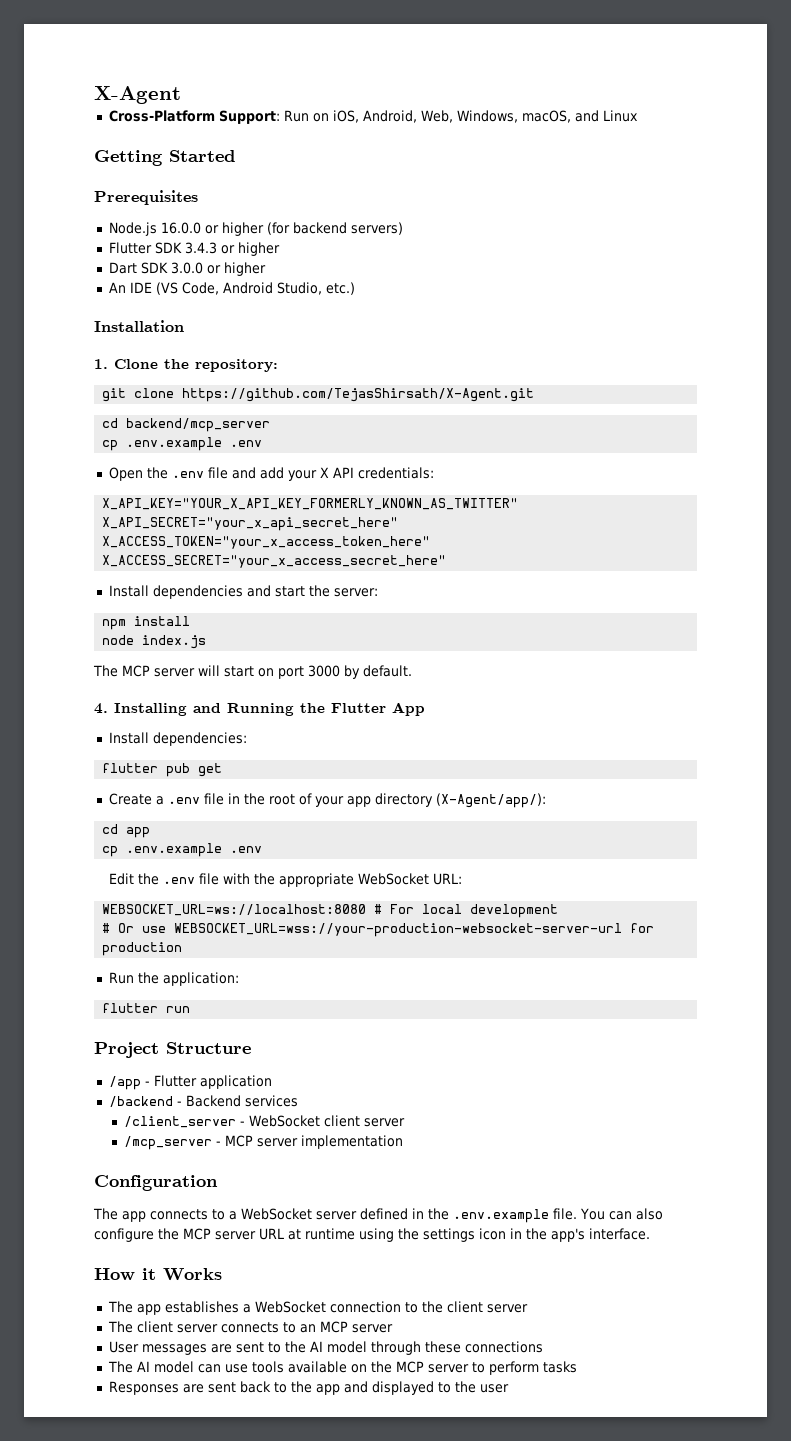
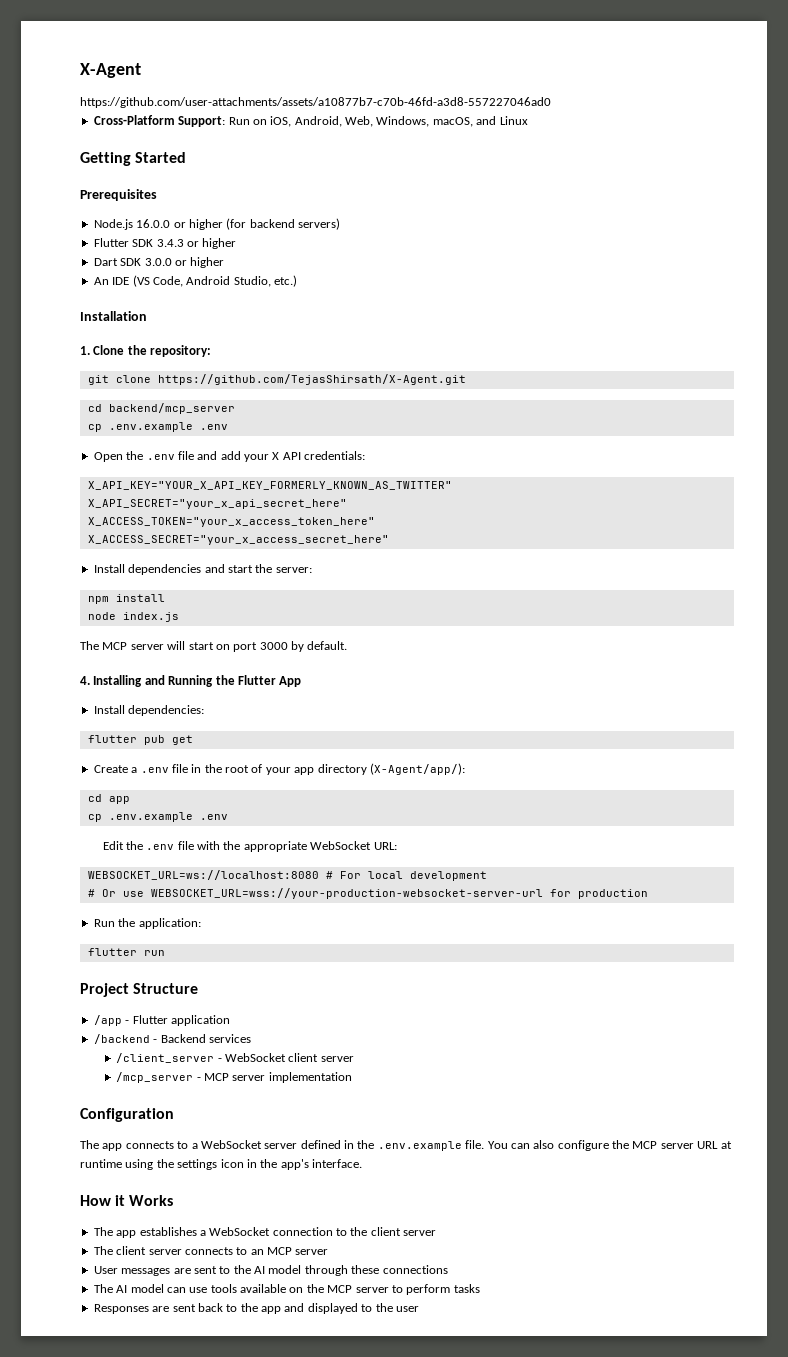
+ https://github.com/user-attachments/assets/a10877b7-c70b-46fd-a3d8-557227046ad0

